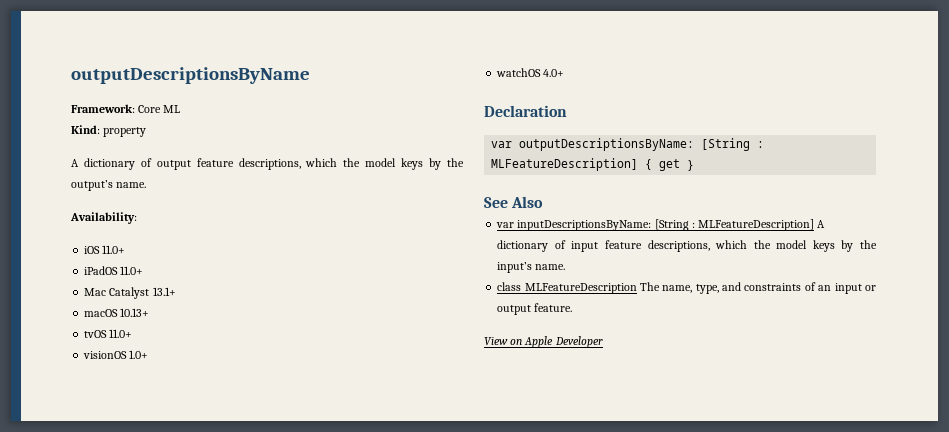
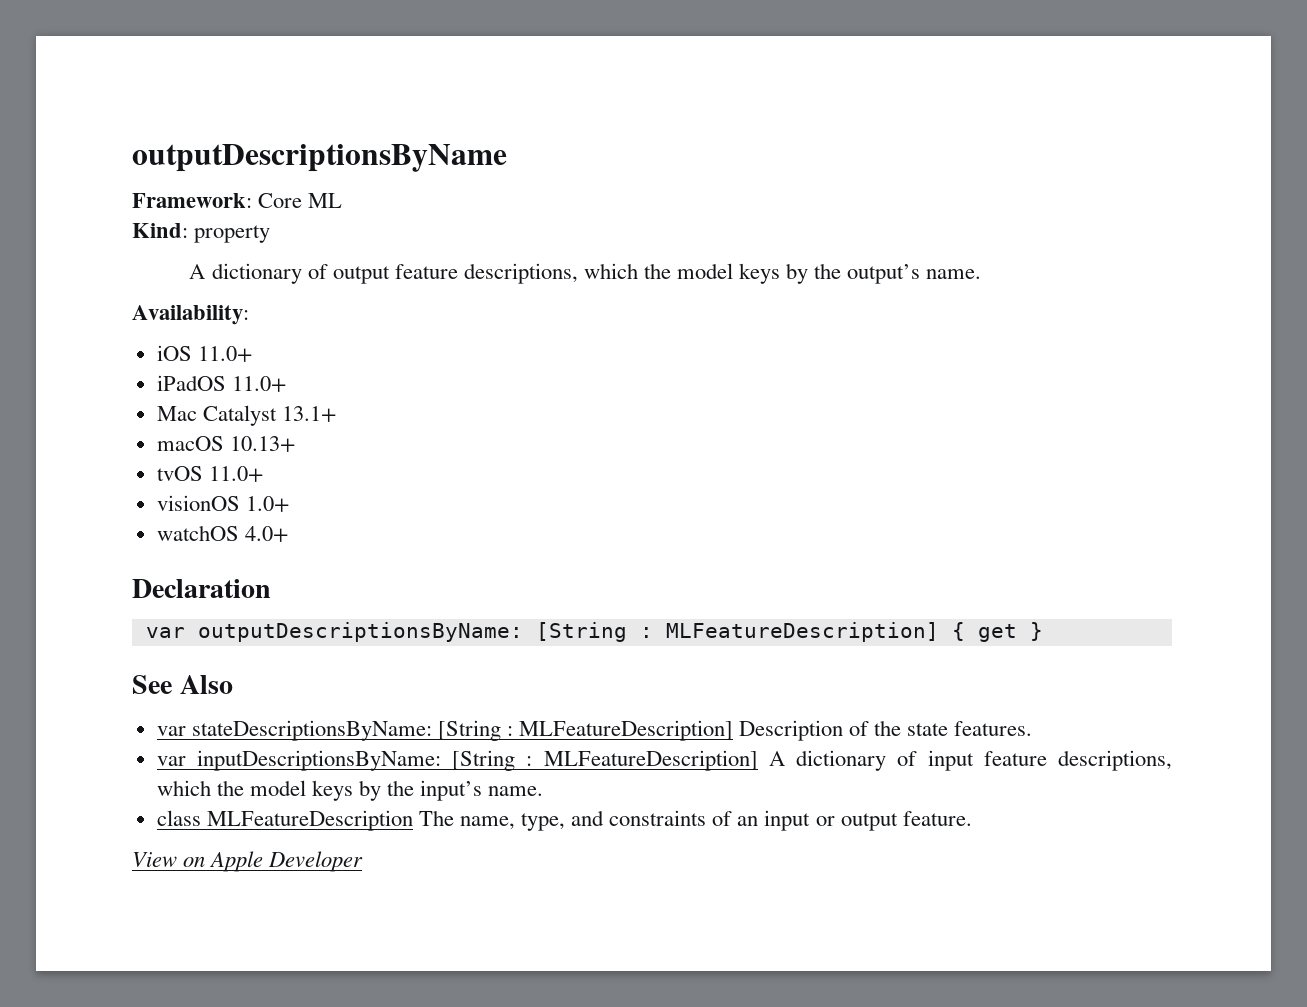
+ var stateDescriptionsByName: [String : MLFeatureDescription] Description of the state features.

